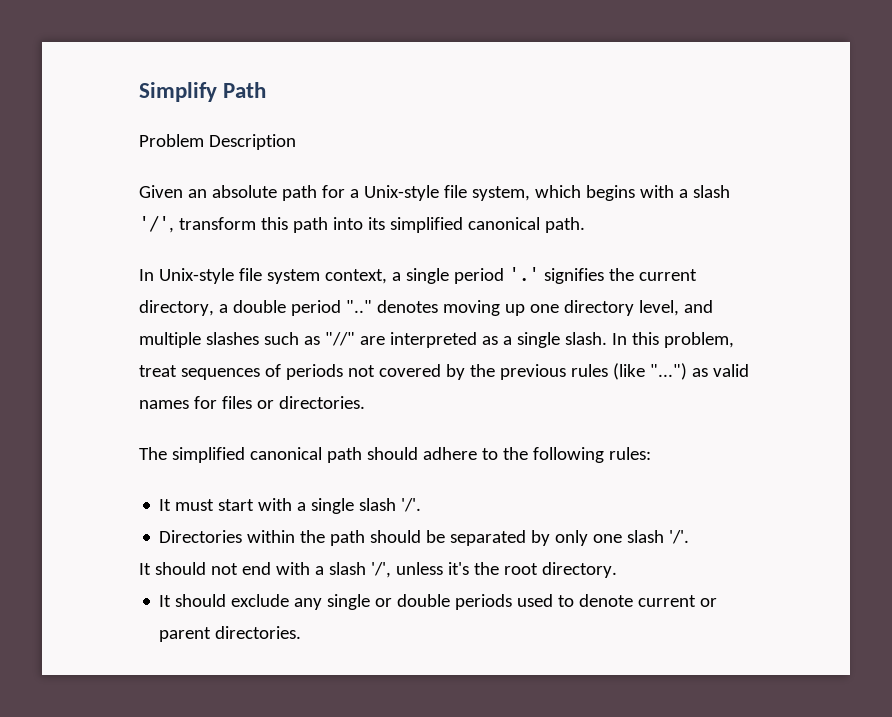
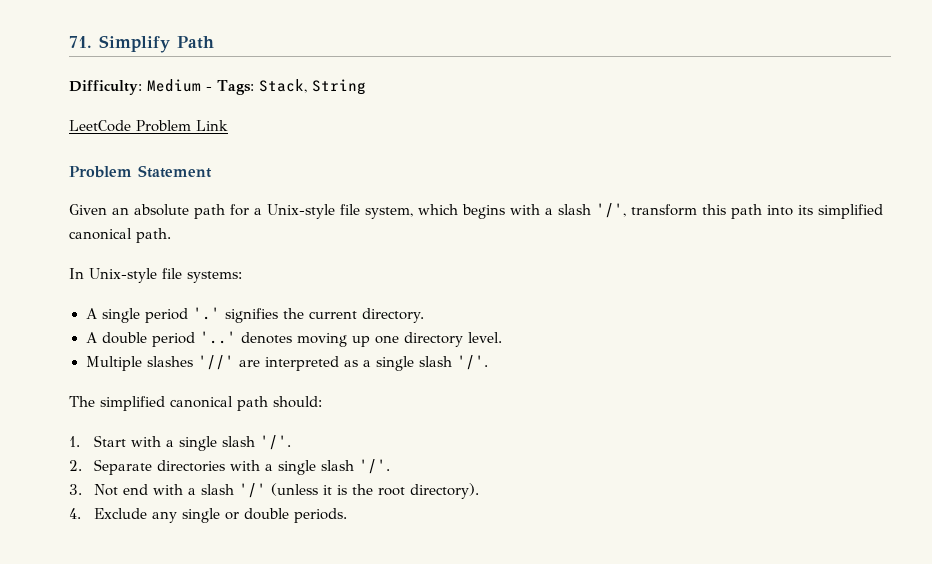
- Simplify Path
+ 71. Simplify Path
- Problem Description
+ Difficulty: Medium - Tags: Stack, String
+ LeetCode Problem Link
+ Problem Statement
- In Unix-style file system context, a single period '.' signifies the current directory, a double period ".." denotes moving up one directory level, and multiple slashes such as "//" are interpreted as a single slash. In this problem, treat sequences of periods not covered by the previous rules (like "...") as valid names for files or directories.
- The simplified canonical path should adhere to the following rules:
- It must start with a single slash '/'.
- Directories within the path should be separated by only one slash '/'.
- It should not end with a slash '/', unless it's the root directory.
- It should exclude any single or double periods used to denote current or parent directories.
+ In Unix-style file systems:
+ A single period '.' signifies the current directory.
+ A double period '..' denotes moving up one directory level.
+ Multiple slashes '//' are interpreted as a single slash '/'.
+ The simplified canonical path should:
+ 1. Start with a single slash '/'.
+ 2. Separate directories with a single slash '/'.
+ 3. Not end with a slash '/' (unless it is the root directory).
+ 4. Exclude any single or double periods.

